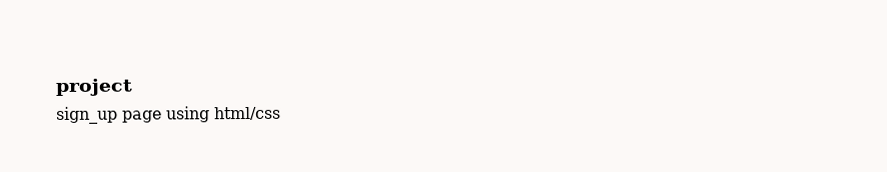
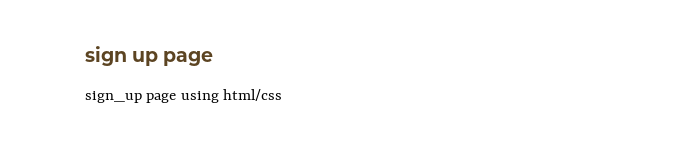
- project
+ sign up page

